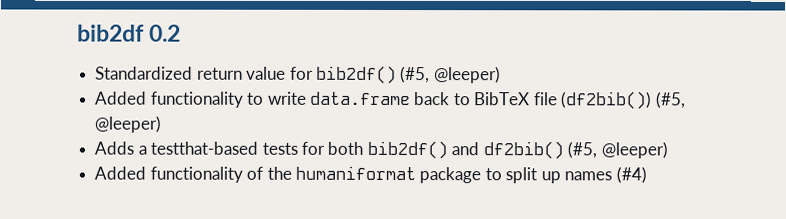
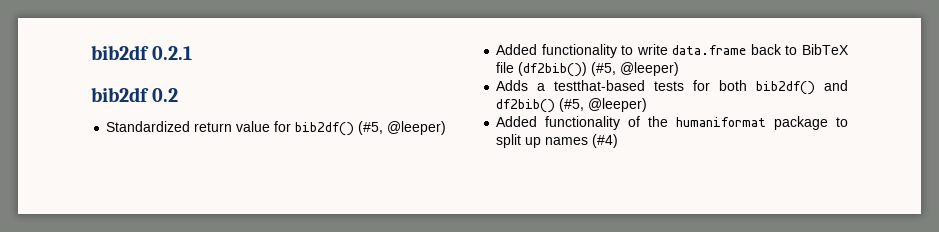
+ bib2df 0.2.1

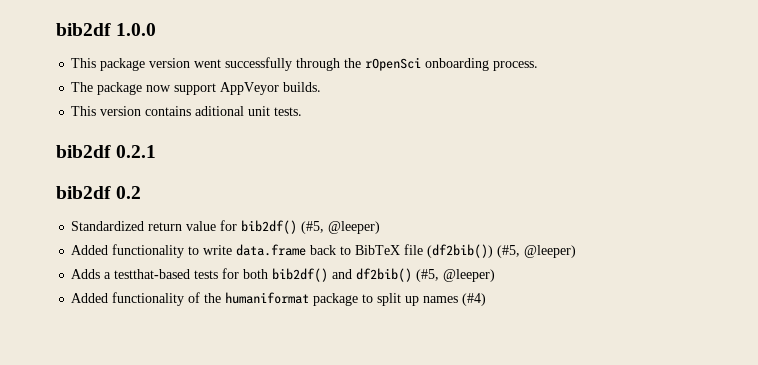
+ bib2df 1.0.0
+ This package version went successfully through the rOpenSci onboarding process.
+ The package now support AppVeyor builds.
+ This version contains aditional unit tests.

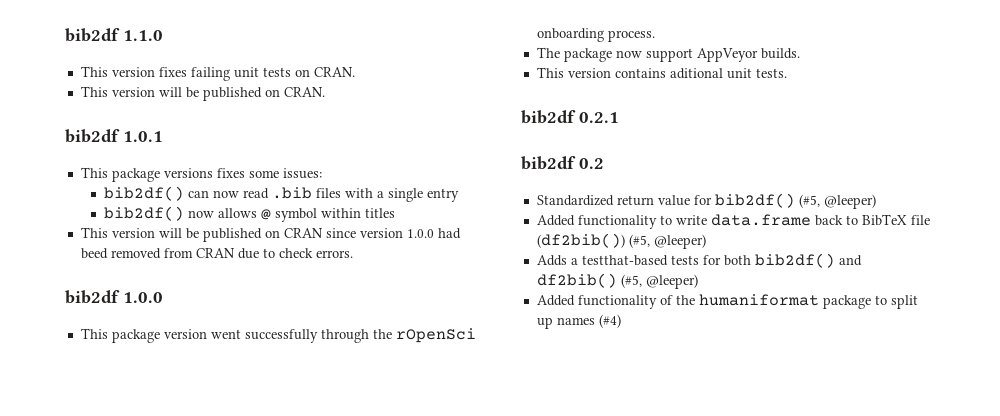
+ bib2df 1.1.0
+ This version fixes failing unit tests on CRAN.
+ This version will be published on CRAN.
+ bib2df 1.0.1
+ This package versions fixes some issues:
+ bib2df() can now read .bib files with a single entry
+ bib2df() now allows @ symbol within titles
+ This version will be published on CRAN since version 1.0.0 had beed removed from CRAN due to check errors.

